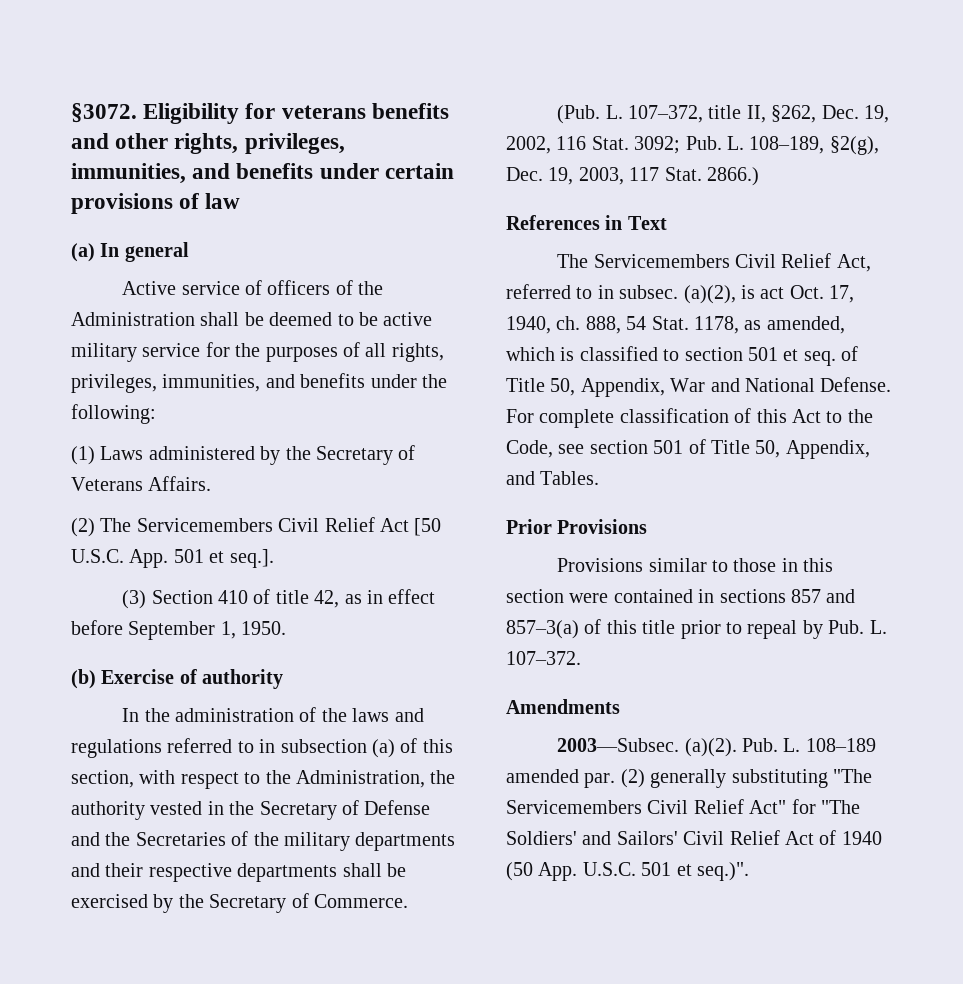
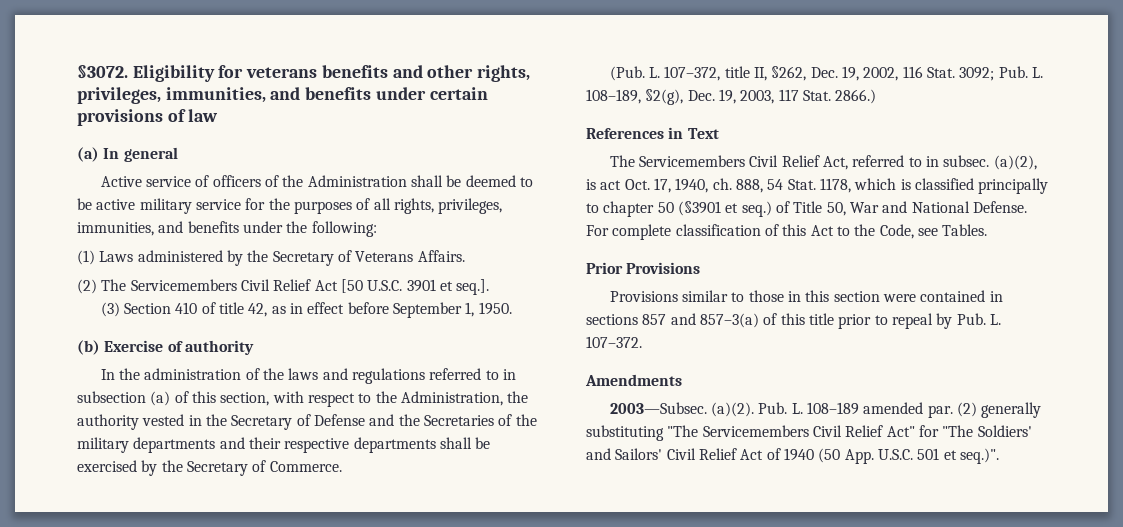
- (2) The Servicemembers Civil Relief Act [50 U.S.C. App. 501 et seq.].
+ (2) The Servicemembers Civil Relief Act [50 U.S.C. 3901 et seq.].
- 1178, as amended, which is classified to section 501 et seq. of Title 50, Appendix, War and National Defense.
+ 1178, which is classified principally to chapter 50 (§3901 et seq.) of Title 50, War and National Defense.
- For complete classification of this Act to the Code, see section 501 of Title 50, Appendix, and Tables.
+ For complete classification of this Act to the Code, see Tables.

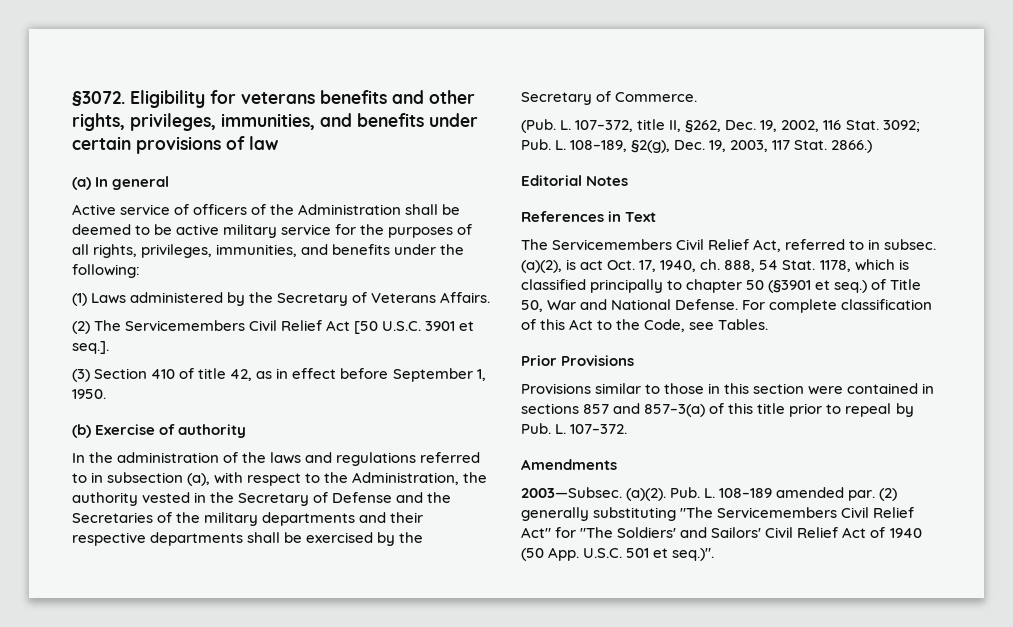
- In the administration of the laws and regulations referred to in subsection (a) of this section, with respect to the Administration, the authority vested in the Secretary of Defense and the Secretaries of the military departments and their respective departments shall be exercised by the Secretary of Commerce.
+ In the administration of the laws and regulations referred to in subsection (a), with respect to the Administration, the authority vested in the Secretary of Defense and the Secretaries of the military departments and their respective departments shall be exercised by the Secretary of Commerce.
+ Editorial Notes

